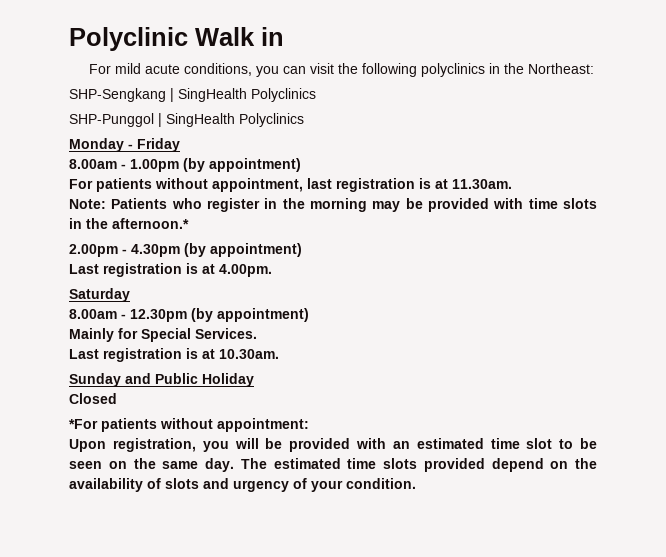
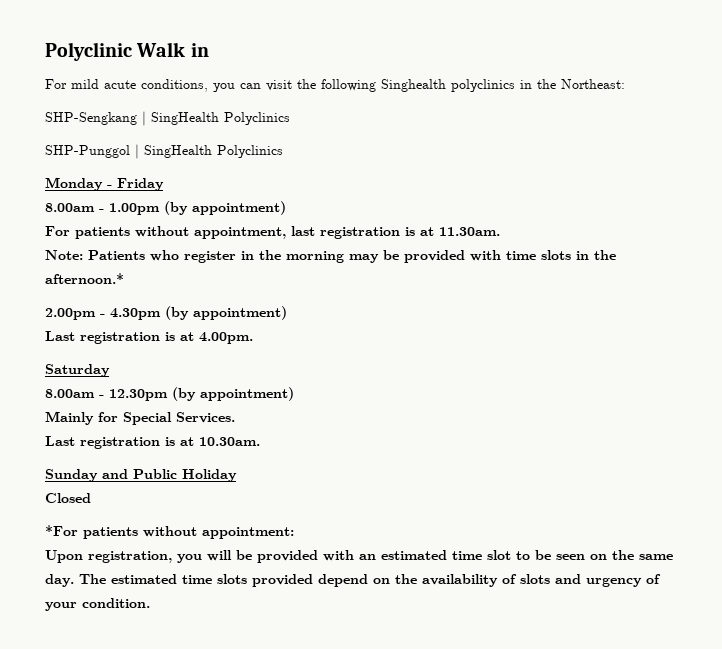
- For mild acute conditions, you can visit the following polyclinics in the Northeast:
+ For mild acute conditions, you can visit the following Singhealth polyclinics in the Northeast:

